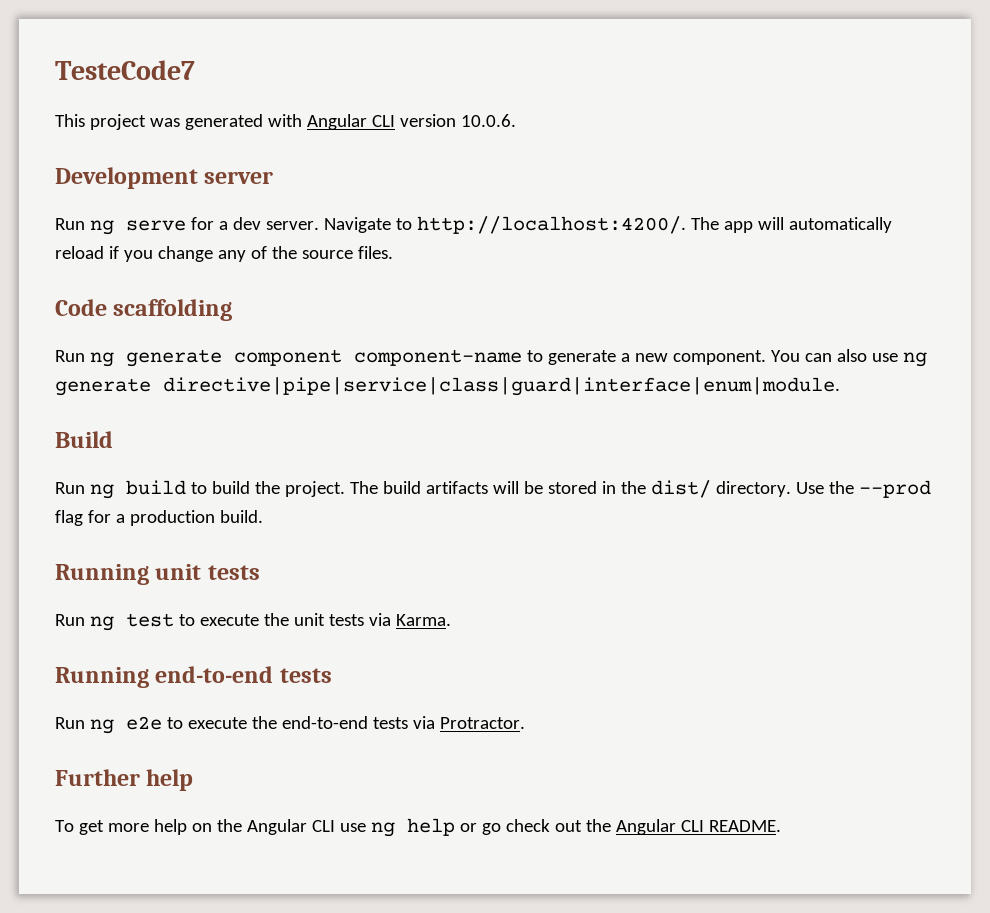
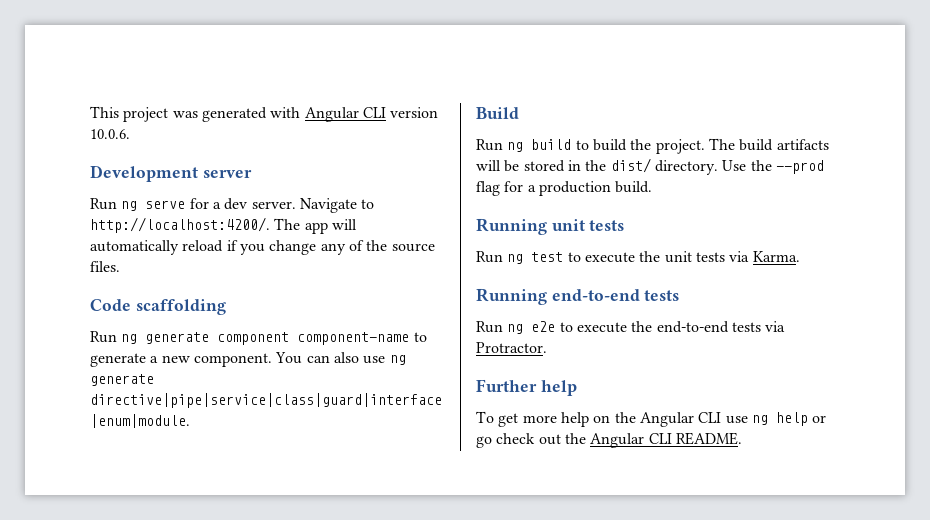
- TesteCode7

